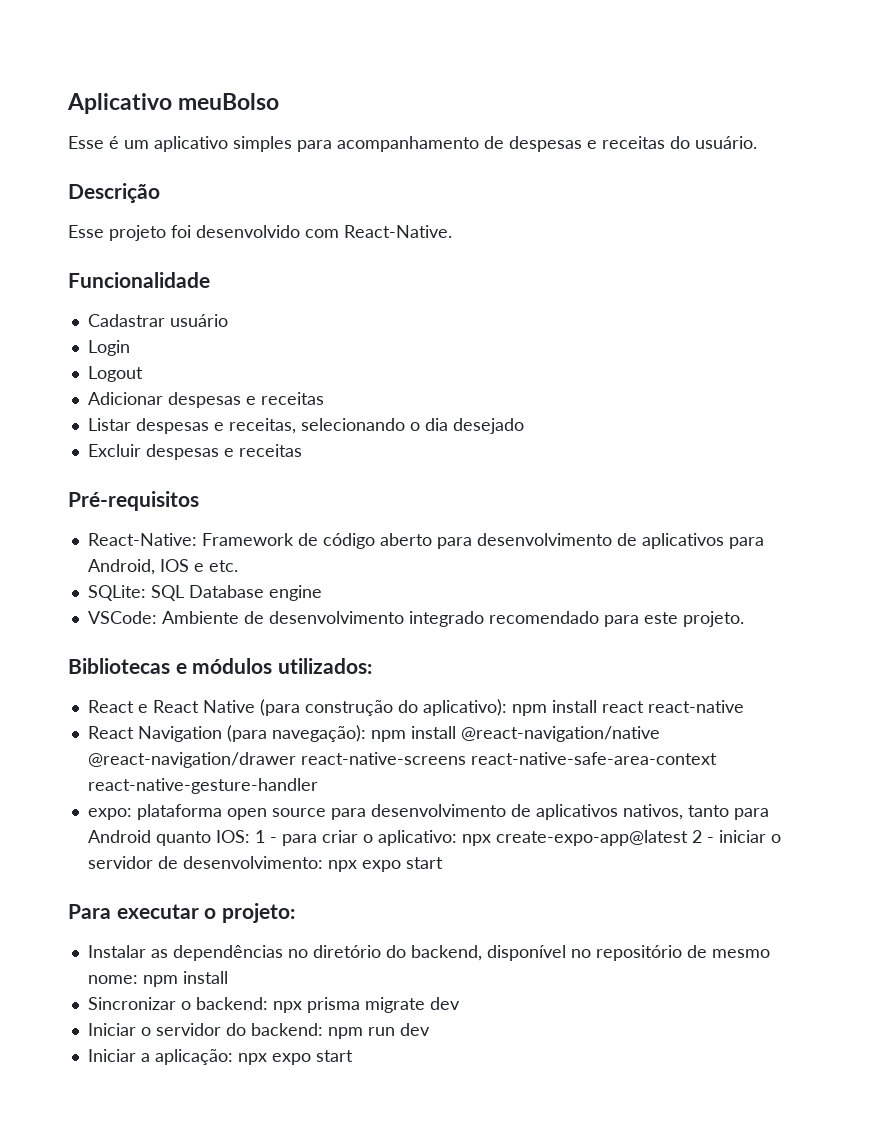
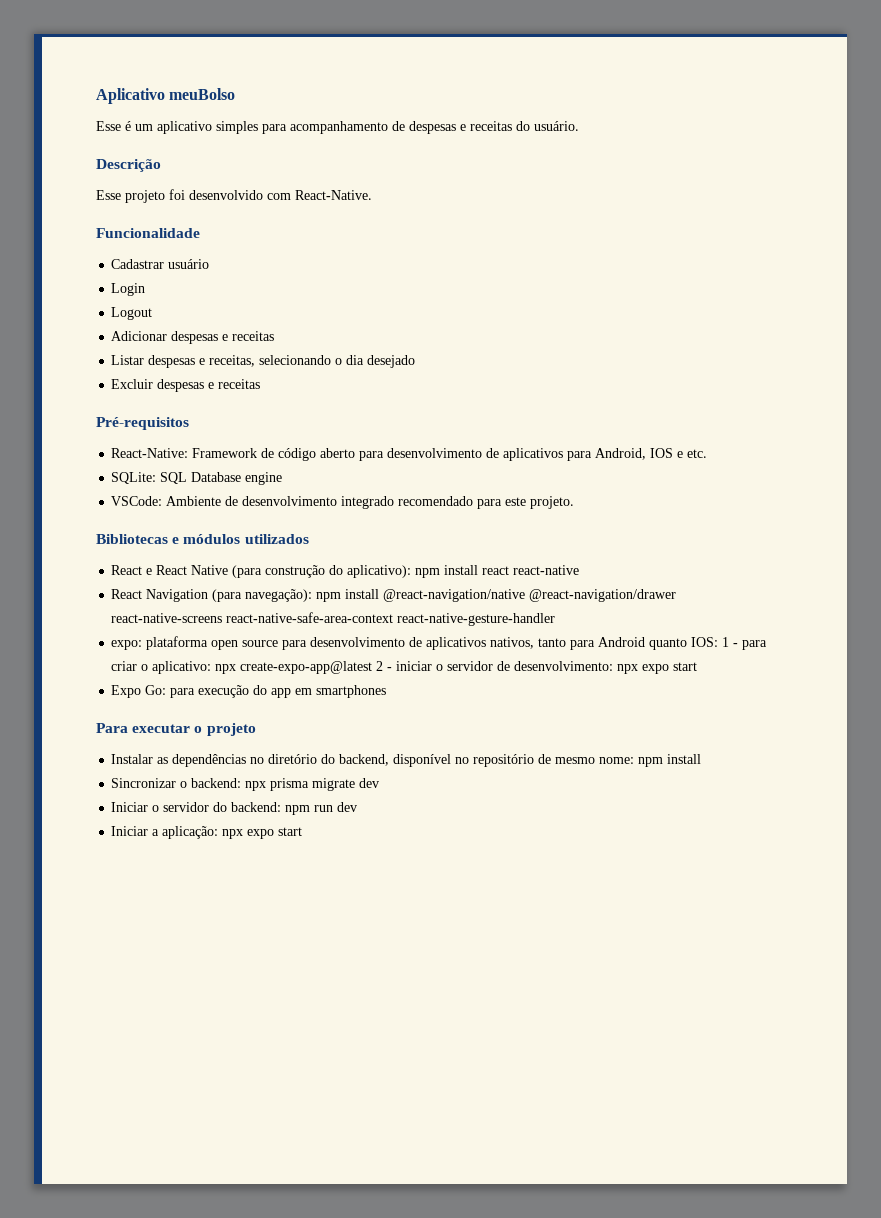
- Bibliotecas e módulos utilizados:
+ Bibliotecas e módulos utilizados
+ Expo Go: para execução do app em smartphones
- Para executar o projeto:
+ Para executar o projeto

